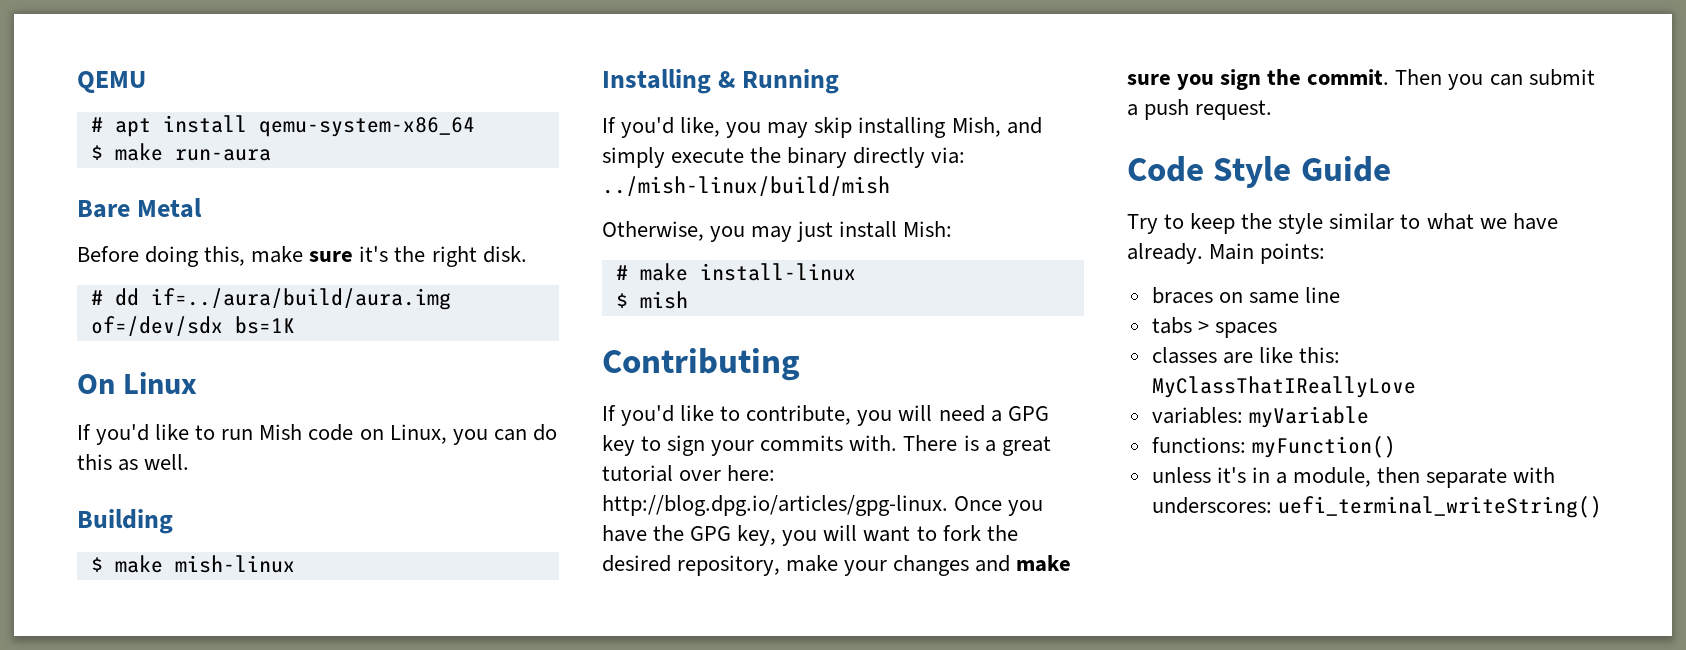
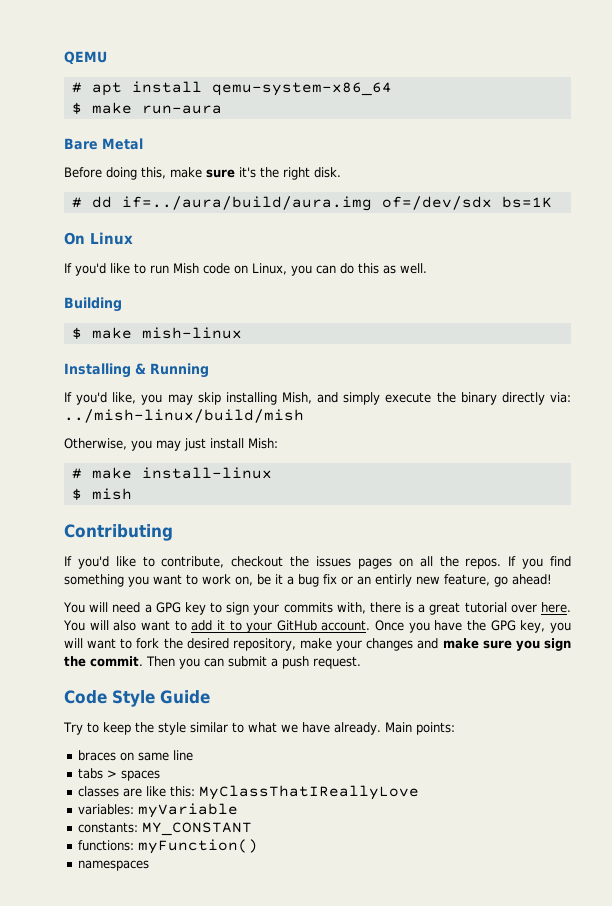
- If you'd like to contribute, you will need a GPG key to sign your commits with. There is a great tutorial over here: http://blog.dpg.io/articles/gpg-linux. Once you have the GPG key, you will want to fork the desired repository, make your changes and make sure you sign the commit.
+ If you'd like to contribute, checkout the issues pages on all the repos. If you find something you want to work on, be it a bug fix or an entirly new feature, go ahead!
+ You will need a GPG key to sign your commits with, there is a great tutorial over here. You will also want to add it to your GitHub account. Once you have the GPG key, you will want to fork the desired repository, make your changes and make sure you sign the commit.
+ constants: MY_CONSTANT
- unless it's in a module, then separate with underscores: uefi_terminal_writeString()
+ namespaces

